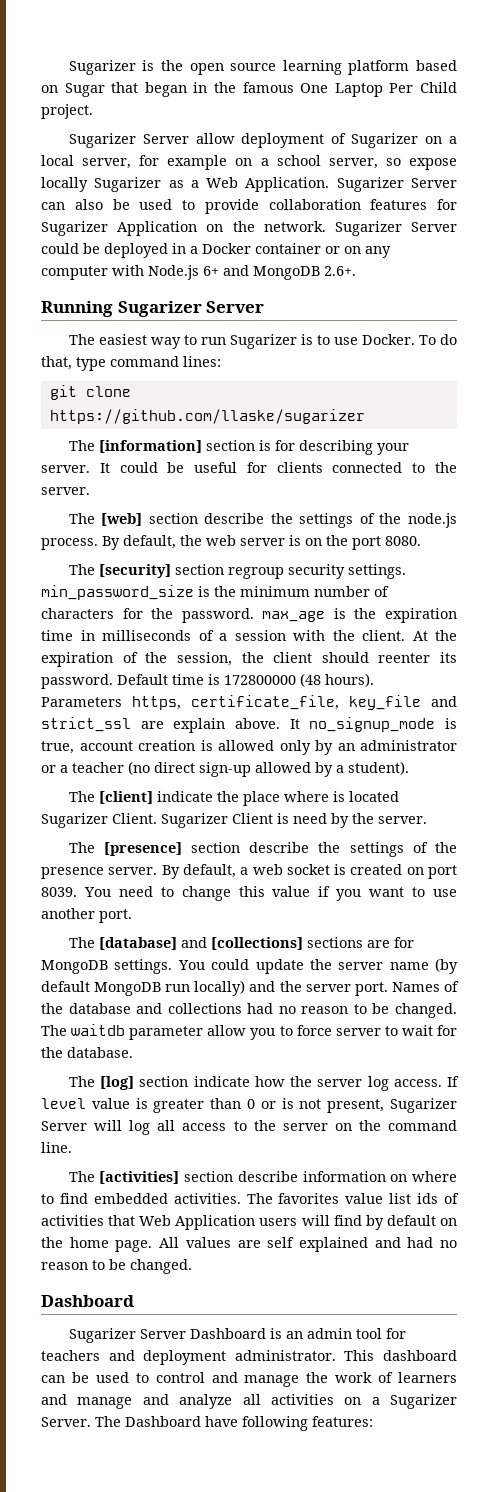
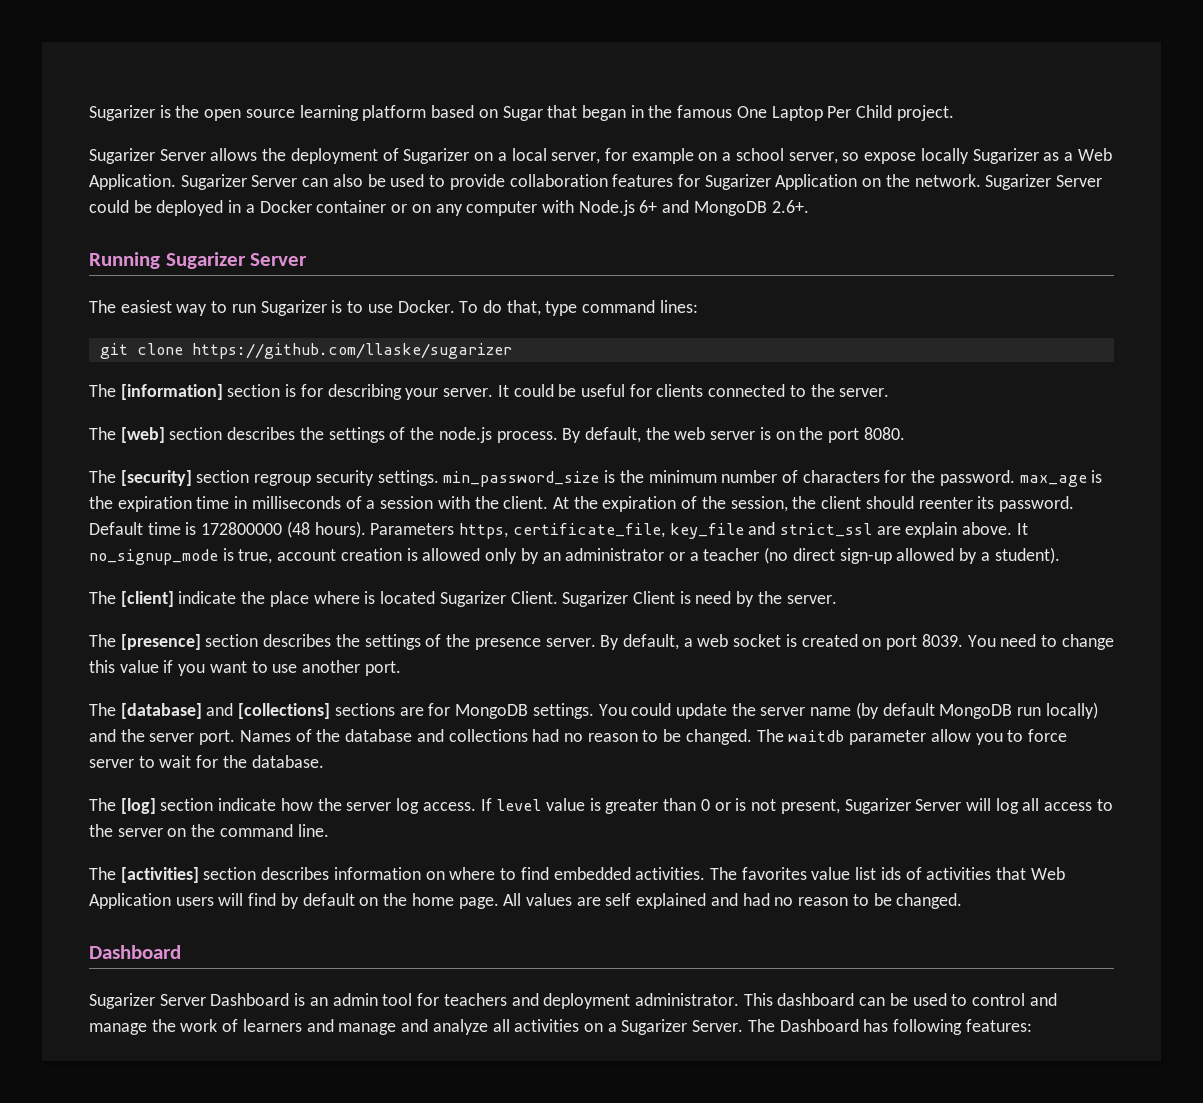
- Sugarizer Server allow deployment of Sugarizer on a local server, for example on a school server, so expose locally Sugarizer as a Web Application.
+ Sugarizer Server allows the deployment of Sugarizer on a local server, for example on a school server, so expose locally Sugarizer as a Web Application.
- The [web] section describe the settings of the node.js process.
+ The [web] section describes the settings of the node.js process.
- The [presence] section describe the settings of the presence server.
+ The [presence] section describes the settings of the presence server.
- The [activities] section describe information on where to find embedded activities.
+ The [activities] section describes information on where to find embedded activities.
- The Dashboard have following features:
+ The Dashboard has following features:

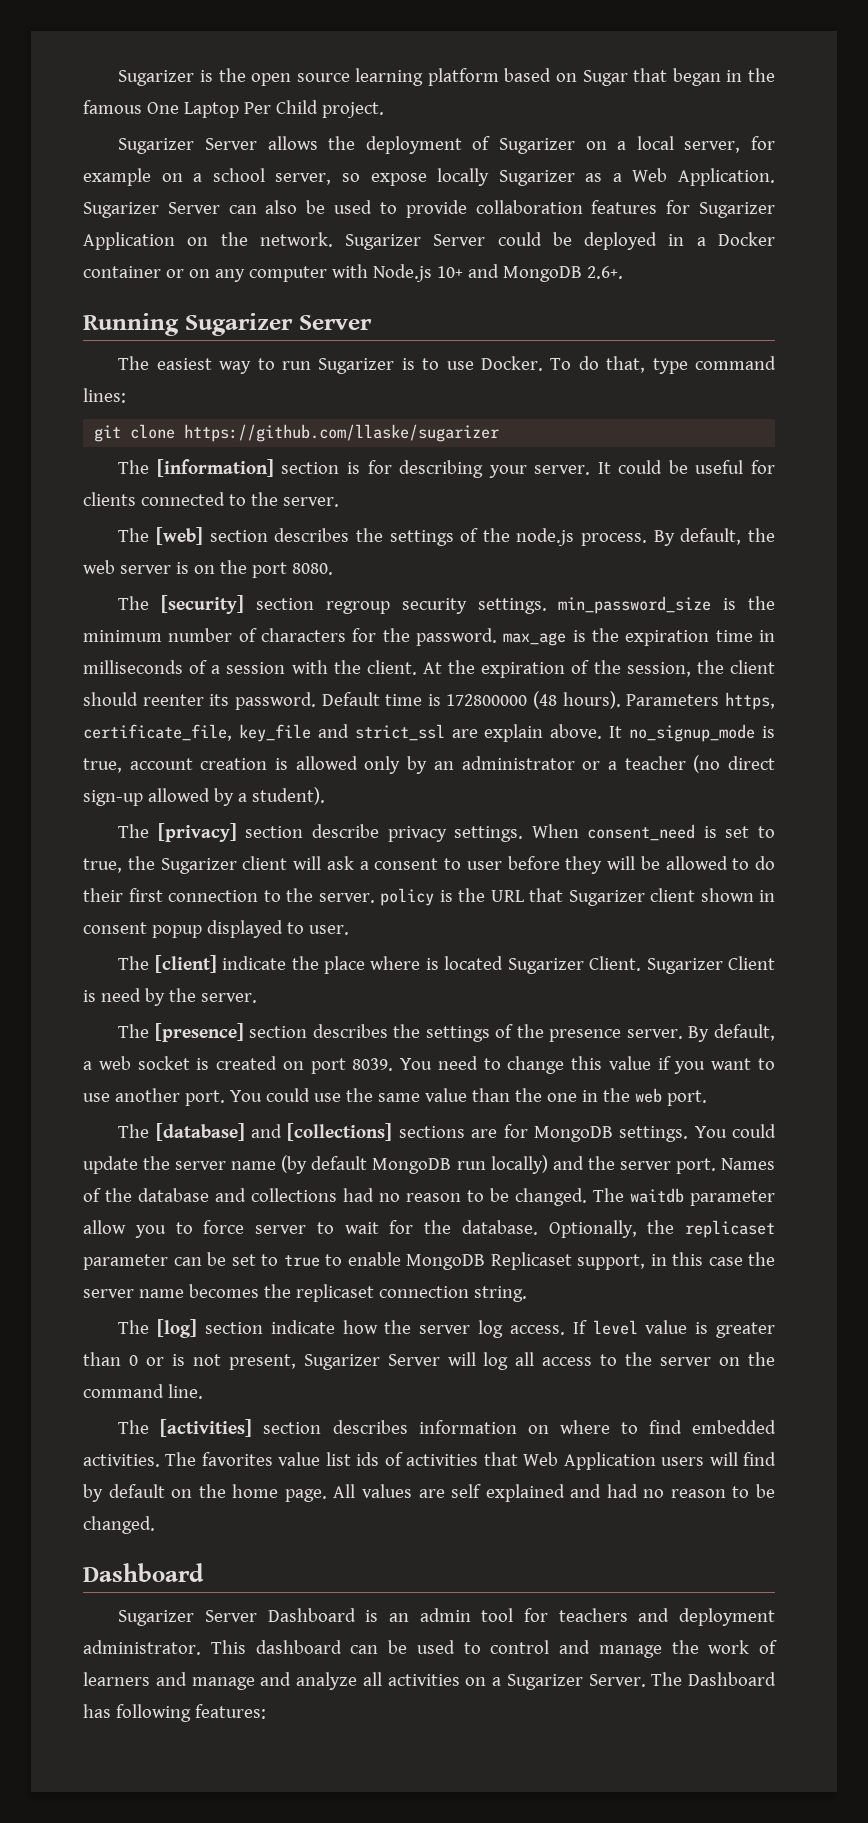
- Sugarizer Server could be deployed in a Docker container or on any computer with Node.js 6+ and MongoDB 2.6+.
+ Sugarizer Server could be deployed in a Docker container or on any computer with Node.js 10+ and MongoDB 2.6+.
+ The [privacy] section describe privacy settings. When consent_need is set to true, the Sugarizer client will ask a consent to user before they will be allowed to do their first connection to the server. policy is the URL that Sugarizer client shown in consent popup displayed to user.
+ You could use the same value than the one in the web port.
+ Optionally, the replicaset parameter can be set to true to enable MongoDB Replicaset support, in this case the server name becomes the replicaset connection string.

